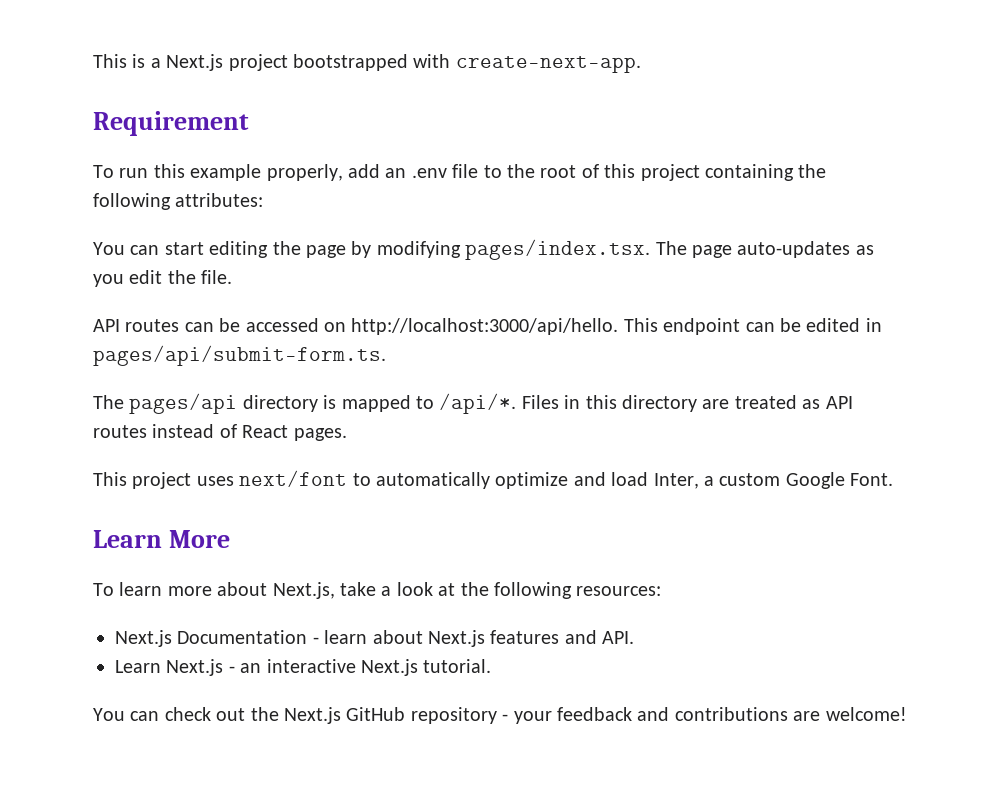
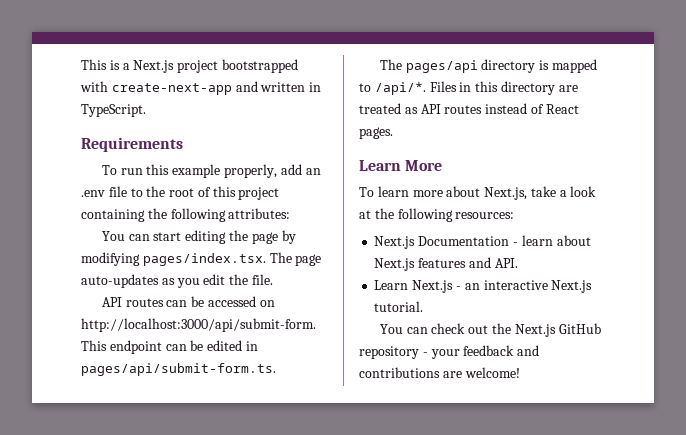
- This is a Next.js project bootstrapped with create-next-app.
- Requirement
+ This is a Next.js project bootstrapped with create-next-app and written in TypeScript.
+ Requirements
- API routes can be accessed on http://localhost:3000/api/hello.
+ API routes can be accessed on http://localhost:3000/api/submit-form.
- This project uses next/font to automatically optimize and load Inter, a custom Google Font.

